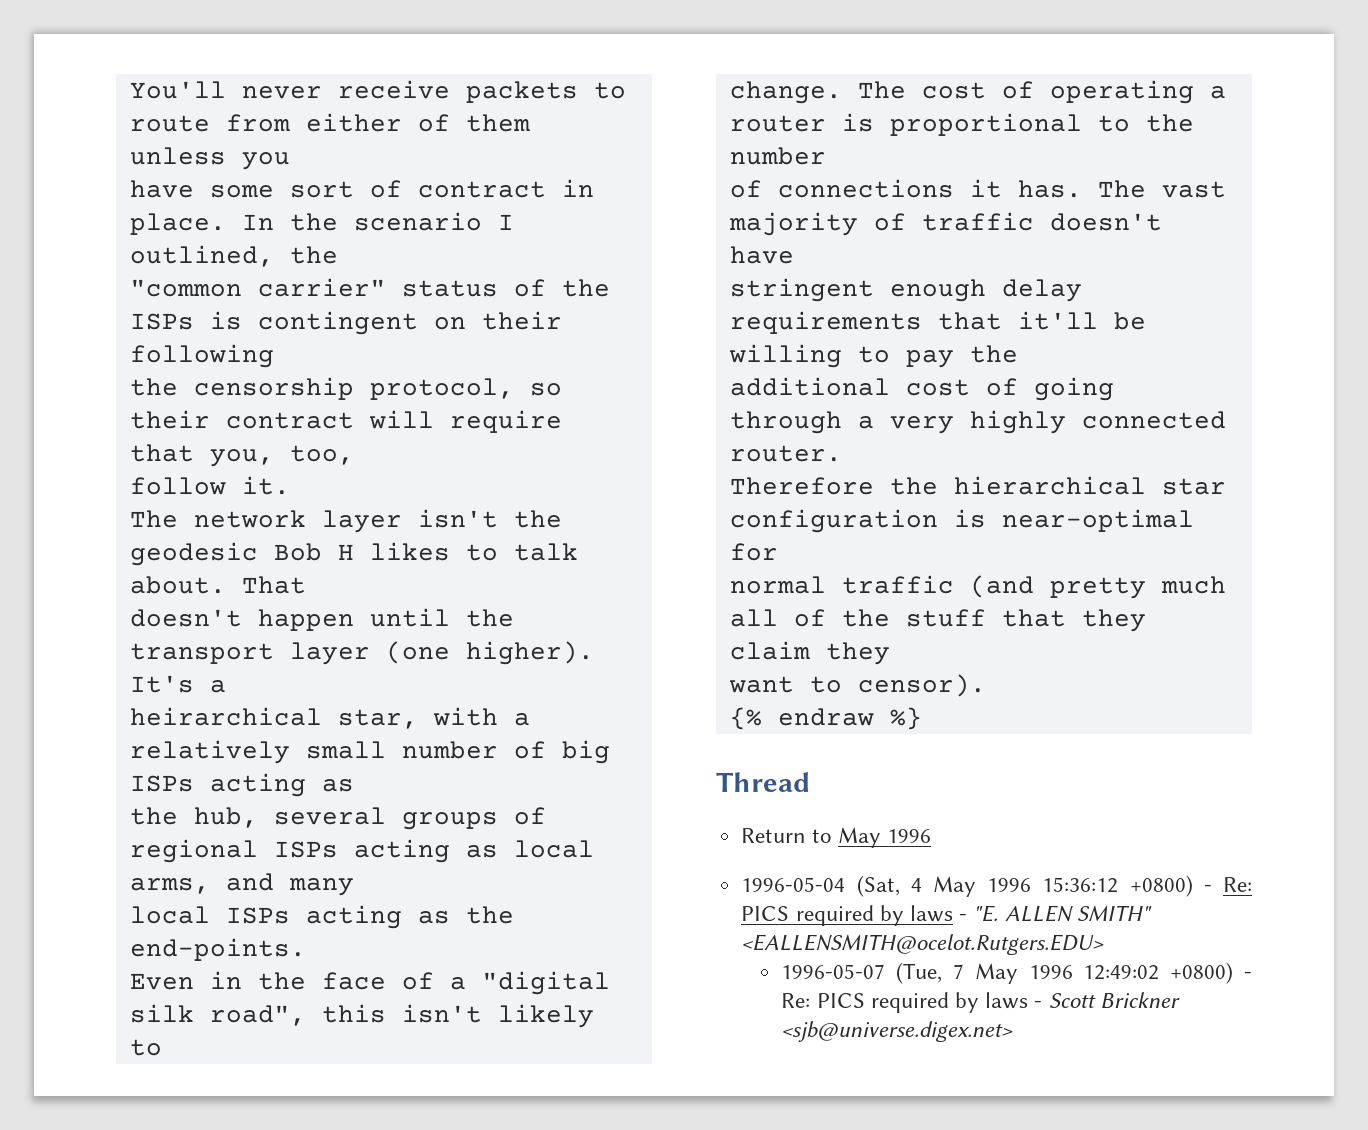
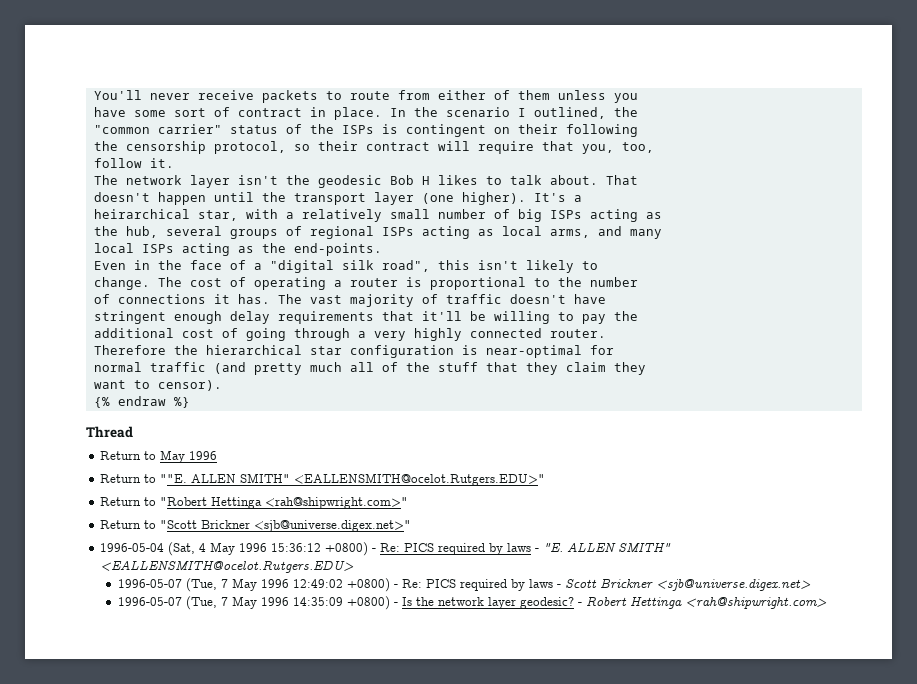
+ Return to ""E. ALLEN SMITH" <EALLENSMITH@ocelot.Rutgers.EDU>"
+ Return to "Robert Hettinga <rah@shipwright.com>"
+ Return to "Scott Brickner <sjb@universe.digex.net>"
+ 1996-05-07 (Tue, 7 May 1996 14:35:09 +0800) - Is the network layer geodesic? - Robert Hettinga <rah@shipwright.com>

